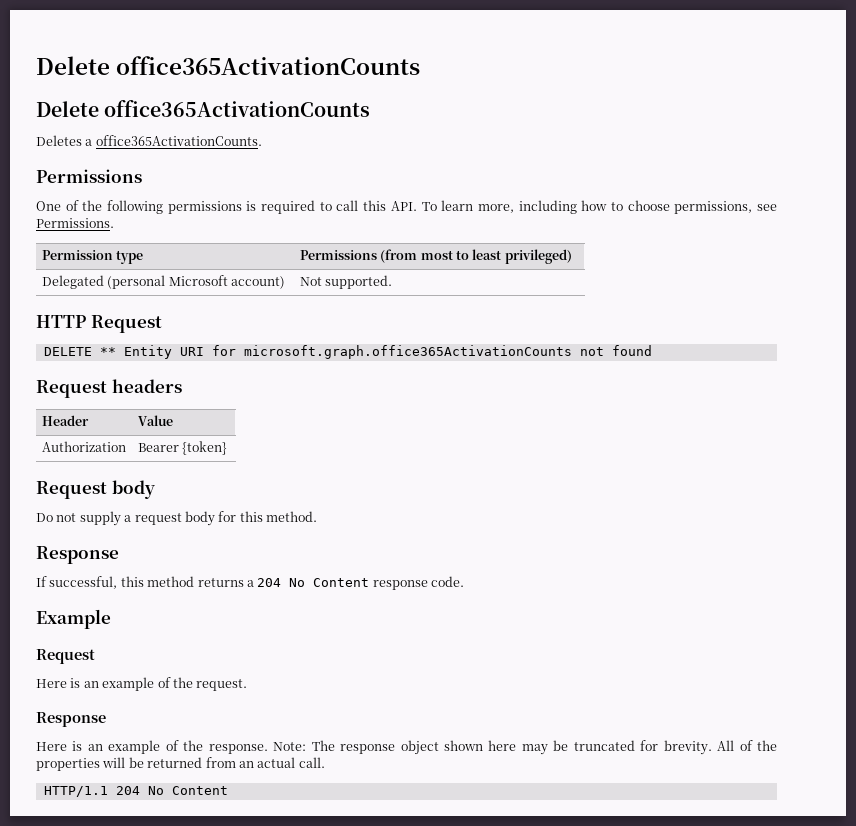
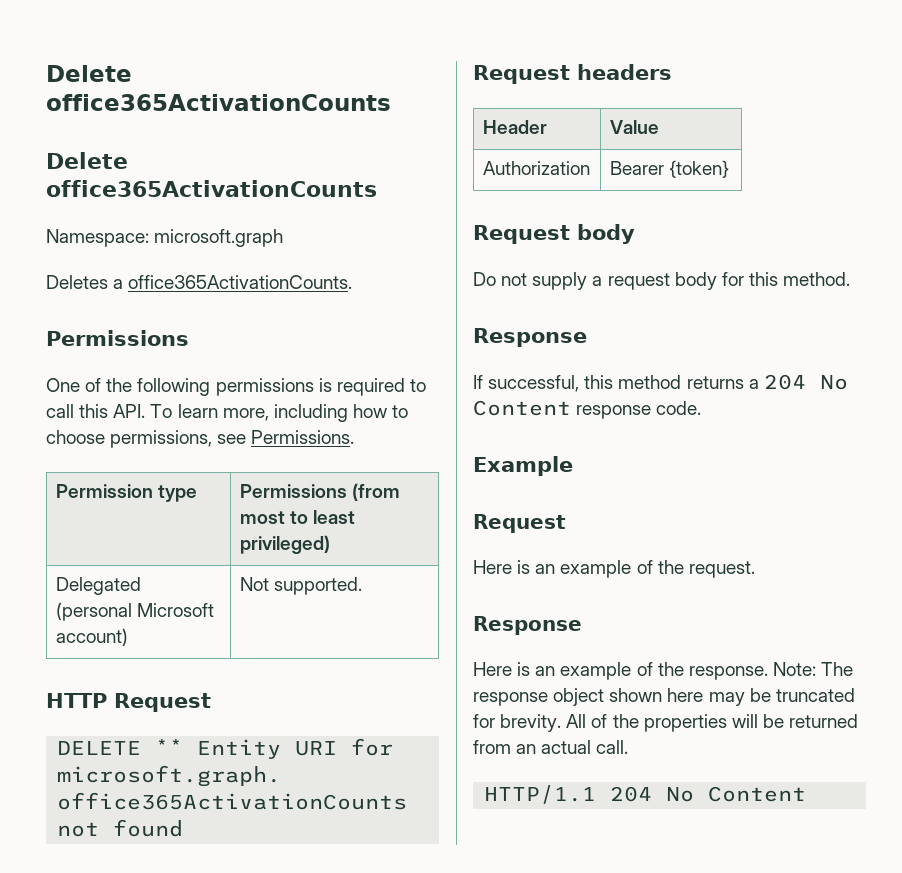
+ Namespace: microsoft.graph

